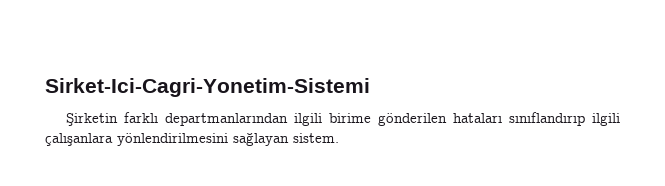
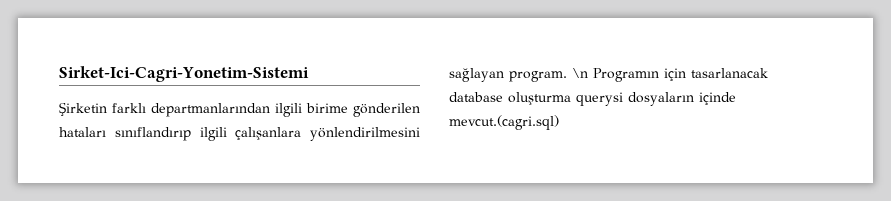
- Şirketin farklı departmanlarından ilgili birime gönderilen hataları sınıflandırıp ilgili çalışanlara yönlendirilmesini sağlayan sistem.
+ Şirketin farklı departmanlarından ilgili birime gönderilen hataları sınıflandırıp ilgili çalışanlara yönlendirilmesini sağlayan program. \n Programın için tasarlanacak database oluşturma querysi dosyaların içinde mevcut.(cagri.sql)

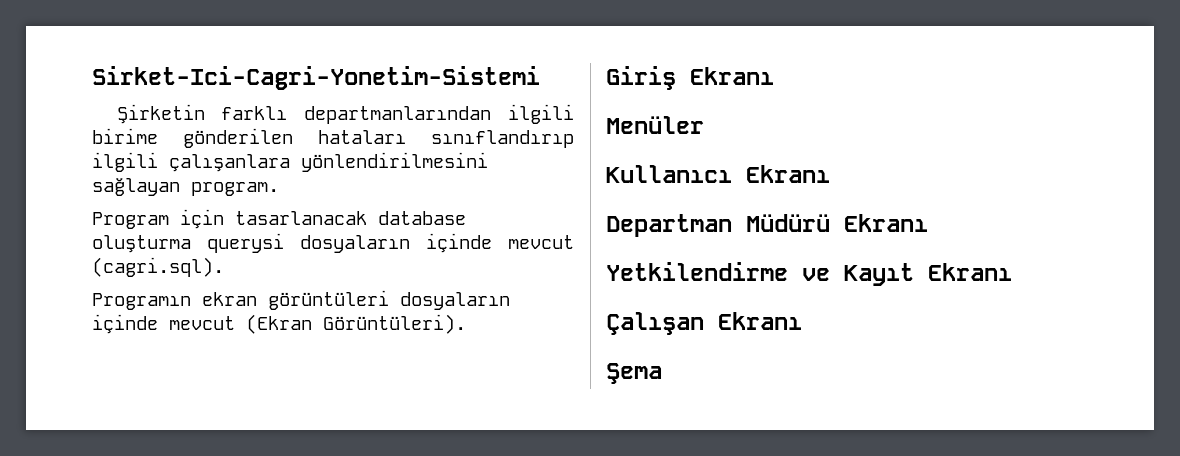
- Şirketin farklı departmanlarından ilgili birime gönderilen hataları sınıflandırıp ilgili çalışanlara yönlendirilmesini sağlayan program. \n Programın için tasarlanacak database oluşturma querysi dosyaların içinde mevcut.(cagri.sql)
+ Şirketin farklı departmanlarından ilgili birime gönderilen hataları sınıflandırıp ilgili çalışanlara yönlendirilmesini sağlayan program.
+ Program için tasarlanacak database oluşturma querysi dosyaların içinde mevcut (cagri.sql).
+ Programın ekran görüntüleri dosyaların içinde mevcut (Ekran Görüntüleri).
+ Giriş Ekranı
+ Menüler
+ Kullanıcı Ekranı
+ Departman Müdürü Ekranı
+ Yetkilendirme ve Kayıt Ekranı
+ Çalışan Ekranı
+ Şema

